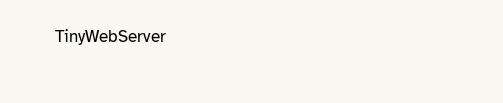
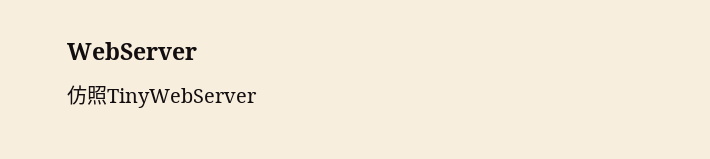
- TinyWebServer
+ WebServer
+ 仿照TinyWebServer

